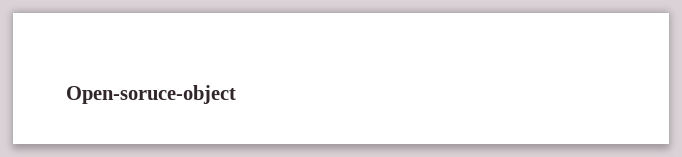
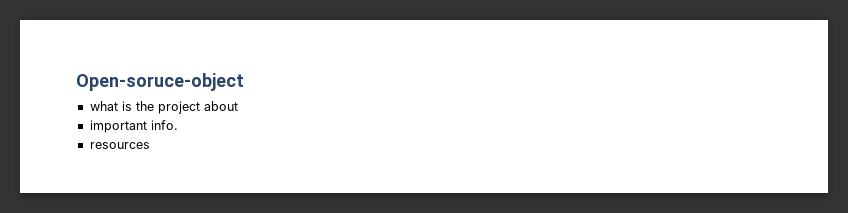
+ what is the project about
+ important info.
+ resources

